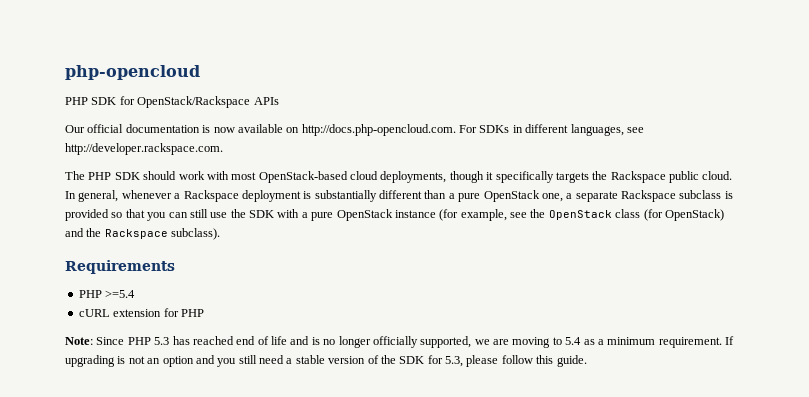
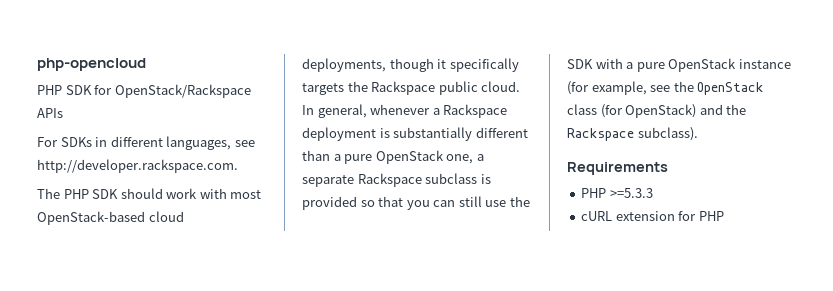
- Our official documentation is now available on http://docs.php-opencloud.com. For SDKs in different languages, see http://developer.rackspace.com.
+ For SDKs in different languages, see http://developer.rackspace.com.
- PHP >=5.4
+ PHP >=5.3.3
- Note: Since PHP 5.3 has reached end of life and is no longer officially supported, we are moving to 5.4 as a minimum requirement. If upgrading is not an option and you still need a stable version of the SDK for 5.3, please follow this guide.

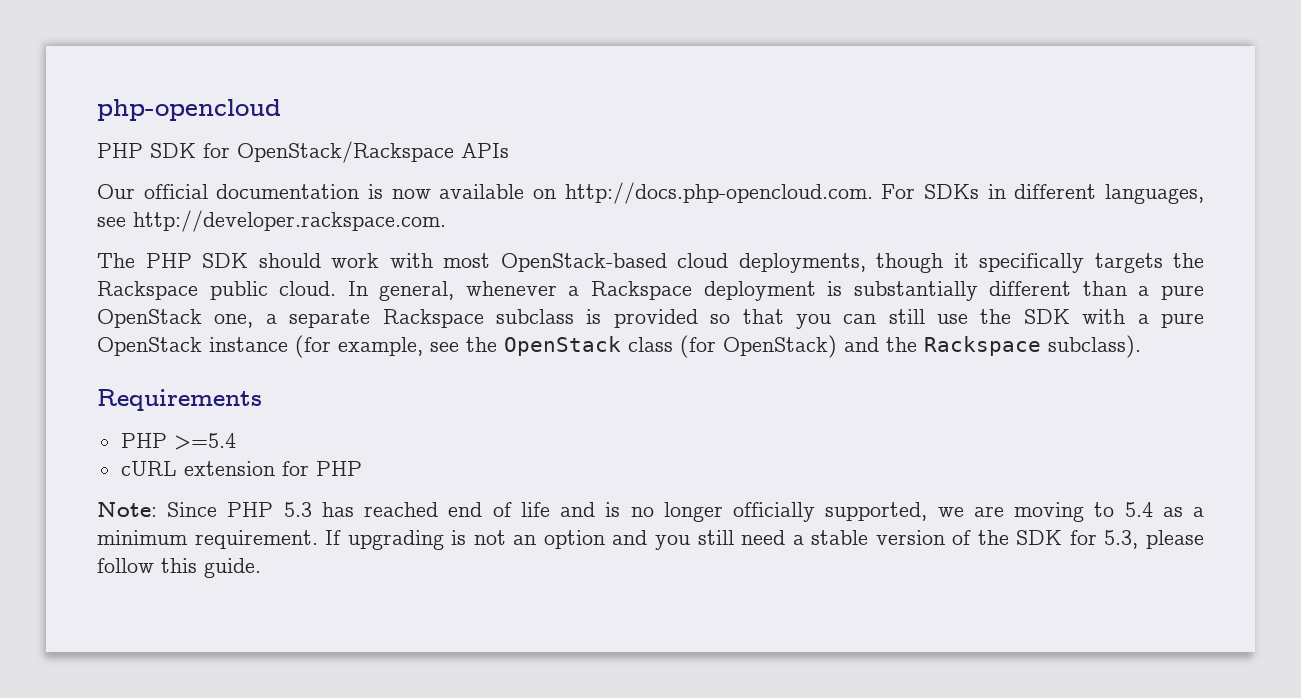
- For SDKs in different languages, see http://developer.rackspace.com.
+ Our official documentation is now available on http://docs.php-opencloud.com. For SDKs in different languages, see http://developer.rackspace.com.
- PHP >=5.3.3
+ PHP >=5.4
+ Note: Since PHP 5.3 has reached end of life and is no longer officially supported, we are moving to 5.4 as a minimum requirement. If upgrading is not an option and you still need a stable version of the SDK for 5.3, please follow this guide.

